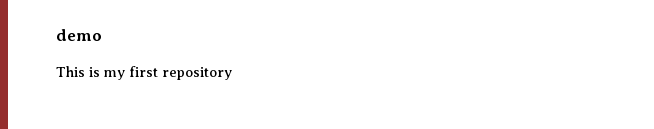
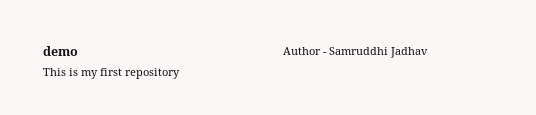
+ Author - Samruddhi Jadhav

